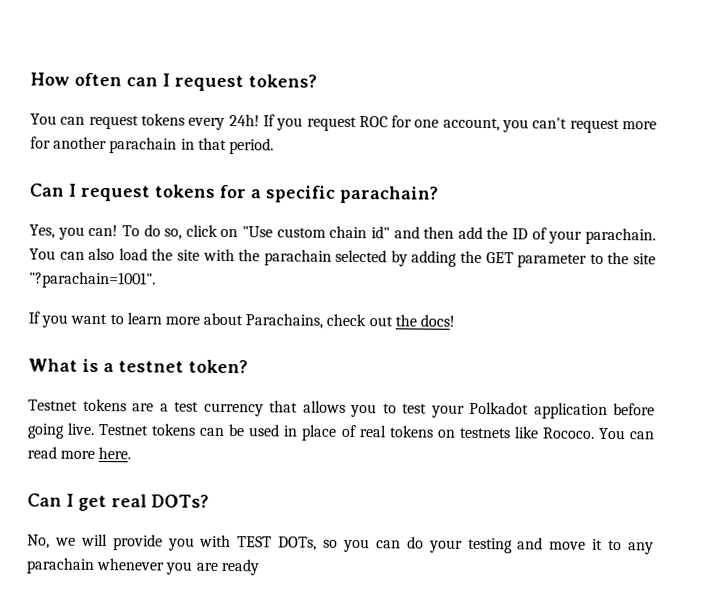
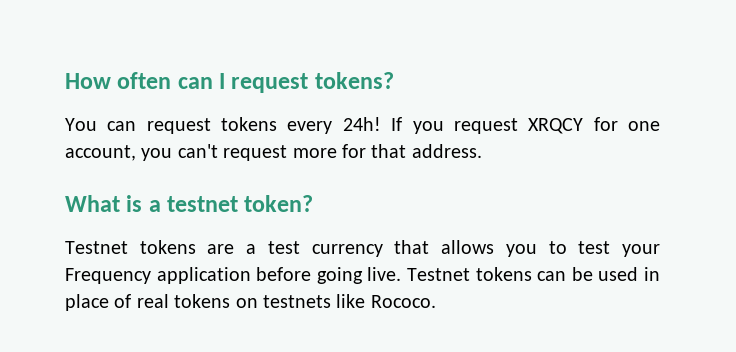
- If you request ROC for one account, you can't request more for another parachain in that period.
- Can I request tokens for a specific parachain?
- Yes, you can! To do so, click on "Use custom chain id" and then add the ID of your parachain. You can also load the site with the parachain selected by adding the GET parameter to the site "?parachain=1001".
- If you want to learn more about Parachains, check out the docs!
+ If you request XRQCY for one account, you can't request more for that address.
- Testnet tokens are a test currency that allows you to test your Polkadot application before going live.
+ Testnet tokens are a test currency that allows you to test your Frequency application before going live.
- You can read more here.
- Can I get real DOTs?
- No, we will provide you with TEST DOTs, so you can do your testing and move it to any parachain whenever you are ready

